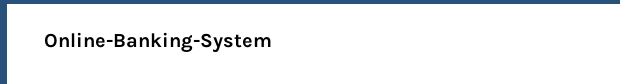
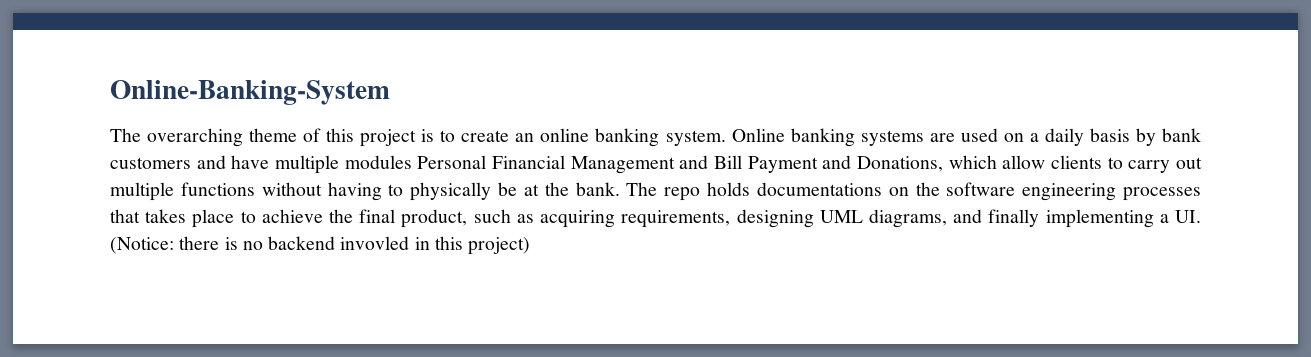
+ The overarching theme of this project is to create an online banking system. Online banking systems are used on a daily basis by bank customers and have multiple modules Personal Financial Management and Bill Payment and Donations, which allow clients to carry out multiple functions without having to physically be at the bank. The repo holds documentations on the software engineering processes that takes place to achieve the final product, such as acquiring requirements, designing UML diagrams, and finally implementing a UI. (Notice: there is no backend invovled in this project)

